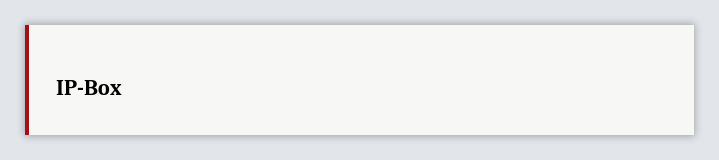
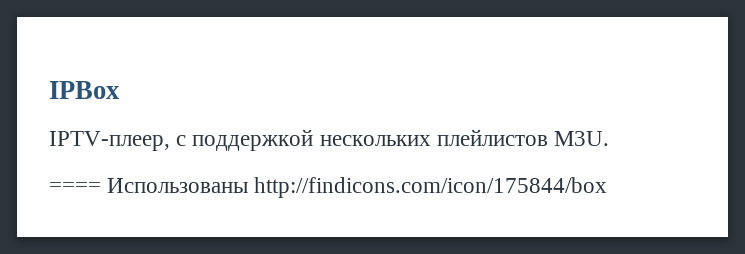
- IP-Box
+ IPBox
+ IPTV-плеер, с поддержкой нескольких плейлистов M3U.
+ ==== Использованы http://findicons.com/icon/175844/box

